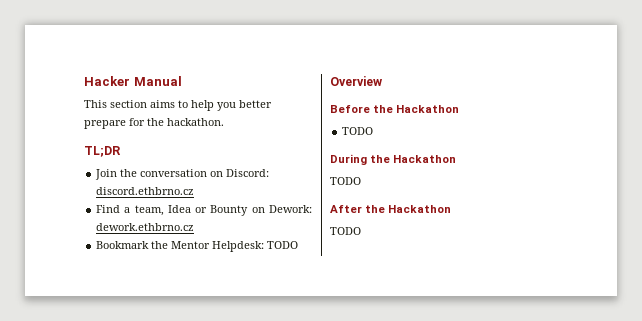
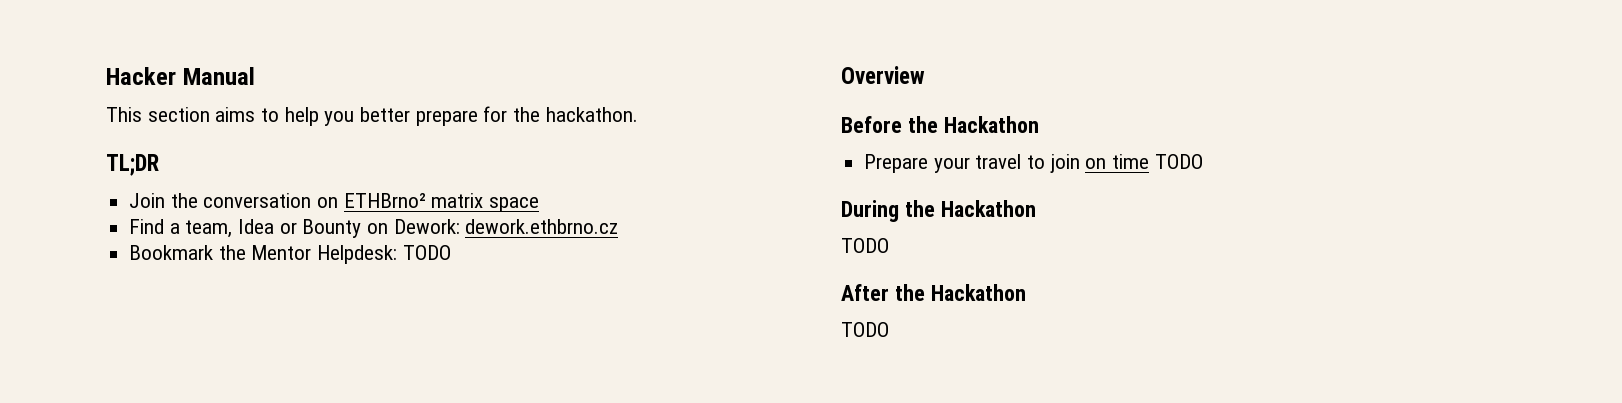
- Join the conversation on Discord: discord.ethbrno.cz
+ Join the conversation on ETHBrno² matrix space
  Before the Hackathon
- TODO
+ Prepare your travel to join on time TODO

